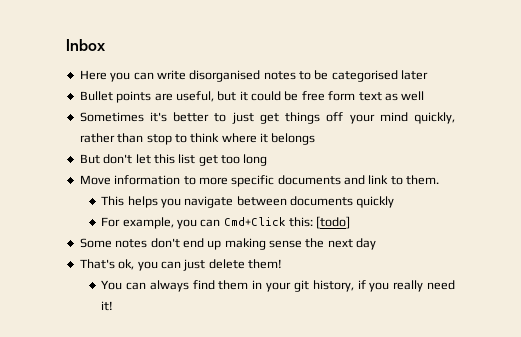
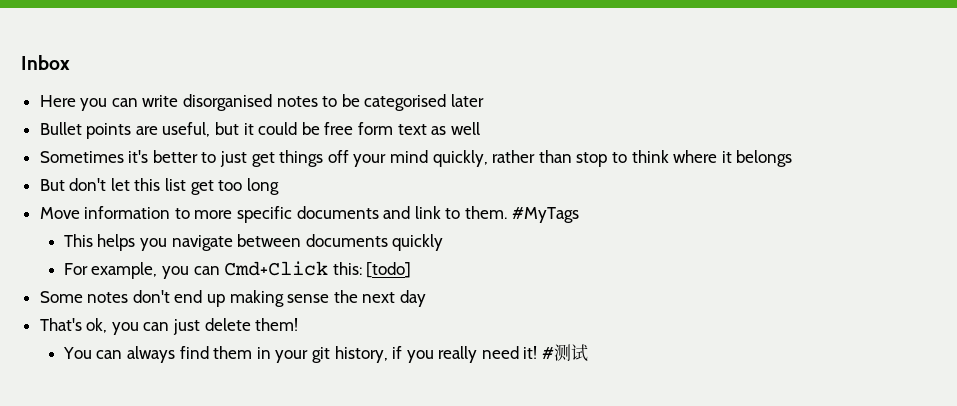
+ #MyTags
+ #测试

